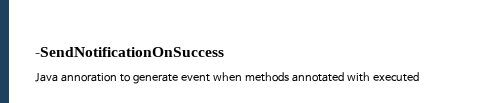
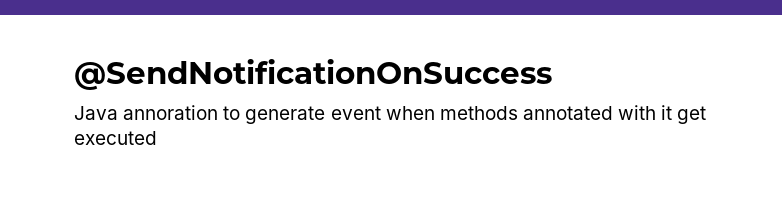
- -SendNotificationOnSuccess
+ @SendNotificationOnSuccess
- Java annoration to generate event when methods annotated with executed
+ Java annoration to generate event when methods annotated with it get executed

